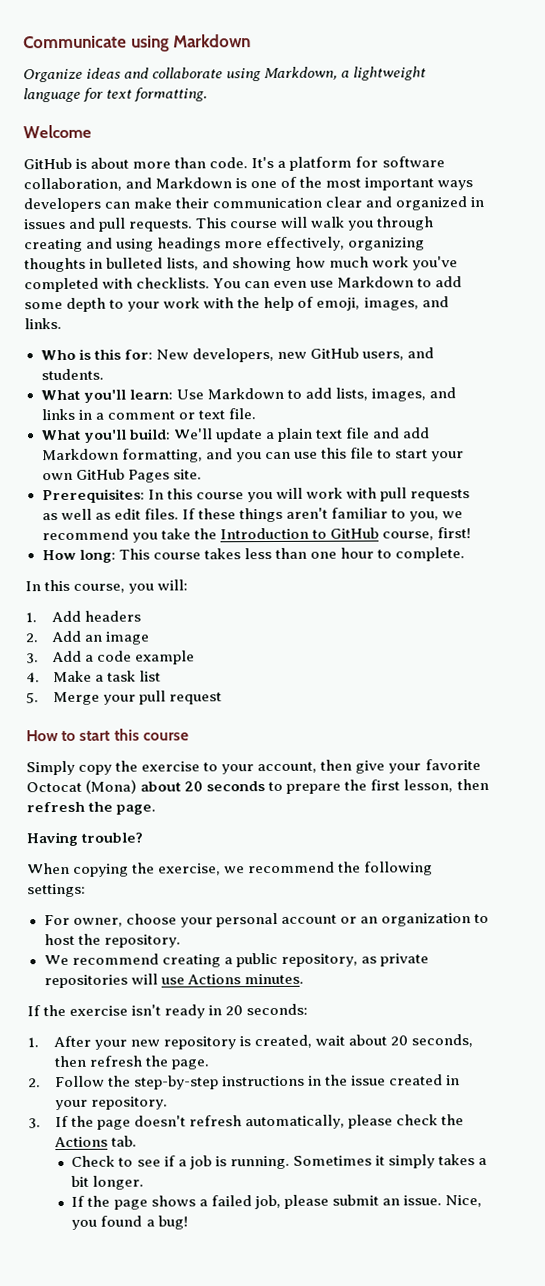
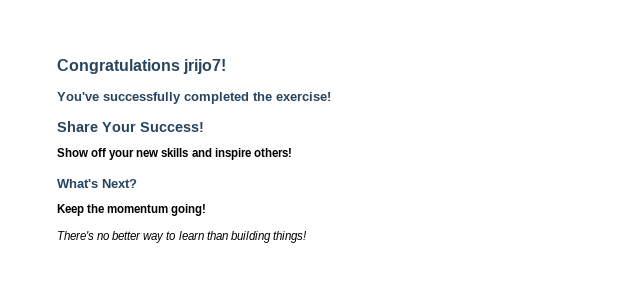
- Communicate using Markdown
- Organize ideas and collaborate using Markdown, a lightweight language for text formatting.
- Welcome
- GitHub is about more than code. It's a platform for software collaboration, and Markdown is one of the most important ways developers can make their communication clear and organized in issues and pull requests. This course will walk you through creating and using headings more effectively, organizing thoughts in bulleted lists, and showing how much work you've completed with checklists. You can even use Markdown to add some depth to your work with the help of emoji, images, and links.
- Who is this for: New developers, new GitHub users, and students.
- What you'll learn: Use Markdown to add lists, images, and links in a comment or text file.
- What you'll build: We'll update a plain text file and add Markdown formatting, and you can use this file to start your own GitHub Pages site.
- Prerequisites: In this course you will work with pull requests as well as edit files. If these things aren't familiar to you, we recommend you take the Introduction to GitHub course, first!
- How long: This course takes less than one hour to complete.
- In this course, you will:
- 1. Add headers
- 2. Add an image
- 3. Add a code example
- 4. Make a task list
- 5. Merge your pull request
- How to start this course
- Simply copy the exercise to your account, then give your favorite Octocat (Mona) about 20 seconds to prepare the first lesson, then refresh the page.
- Having trouble?
- When copying the exercise, we recommend the following settings:
- For owner, choose your personal account or an organization to host the repository.
- We recommend creating a public repository, as private repositories will use Actions minutes.
- If the exercise isn't ready in 20 seconds:
- 1. After your new repository is created, wait about 20 seconds, then refresh the page.
- 2. Follow the step-by-step instructions in the issue created in your repository.
- 3. If the page doesn't refresh automatically, please check the Actions tab.
- Check to see if a job is running. Sometimes it simply takes a bit longer.
- If the page shows a failed job, please submit an issue. Nice, you found a bug!
+ Congratulations jrijo7!
+ You've successfully completed the exercise!
+ Share Your Success!
+ Show off your new skills and inspire others!
+ What's Next?
+ Keep the momentum going!
+ There's no better way to learn than building things!

